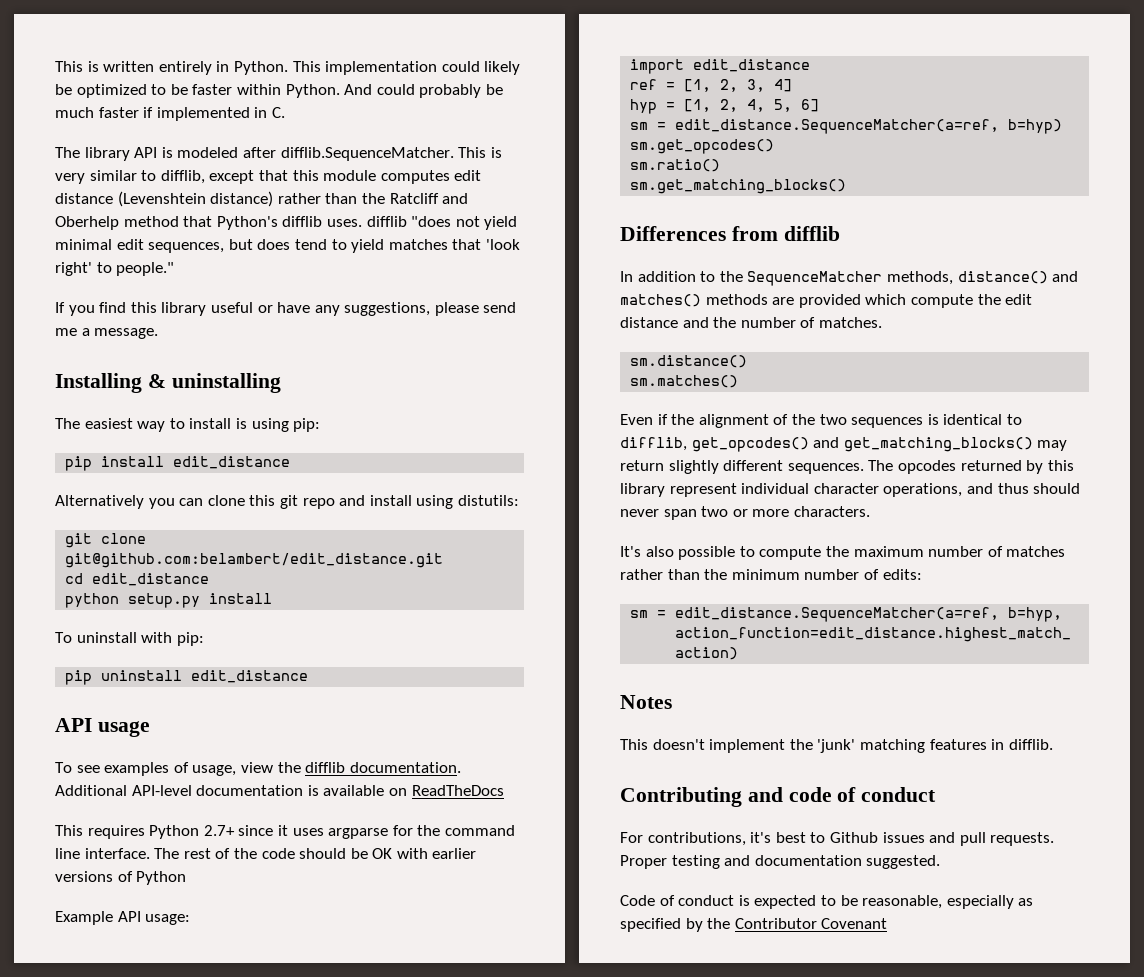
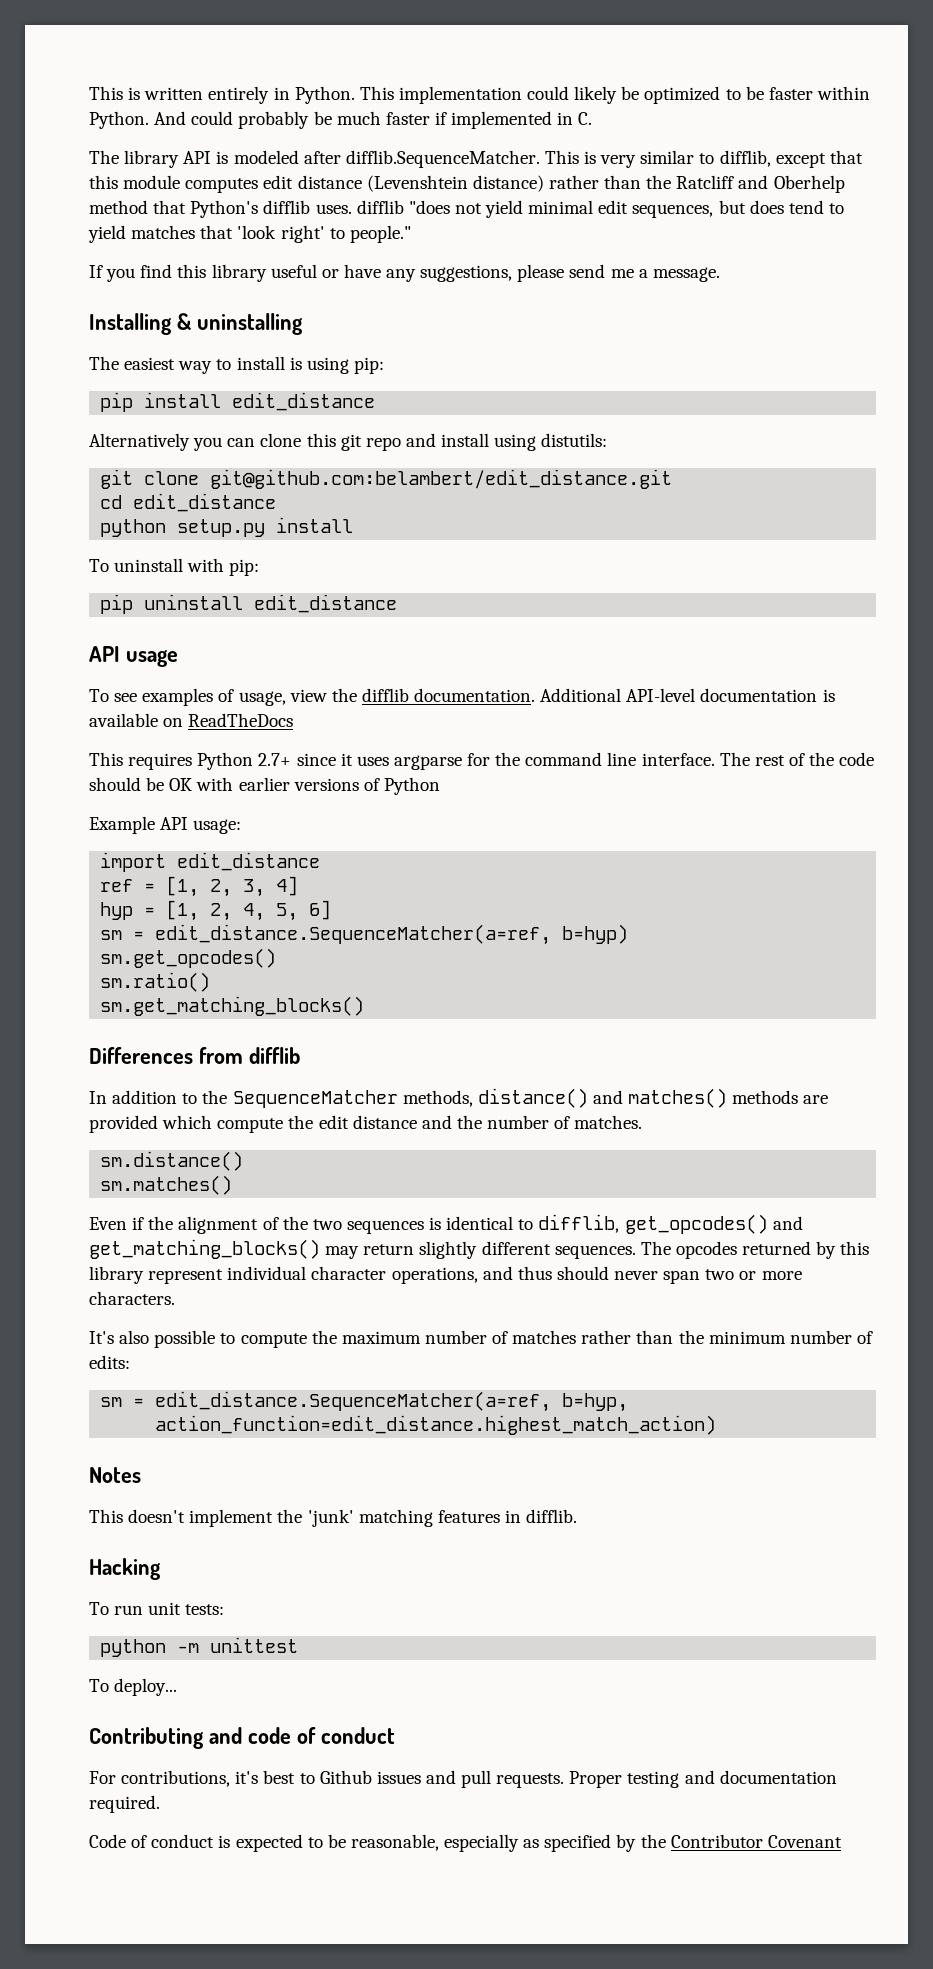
+ Hacking
+ To run unit tests:
+ python -m unittest
+ To deploy...
- Proper testing and documentation suggested.
+ Proper testing and documentation required.

